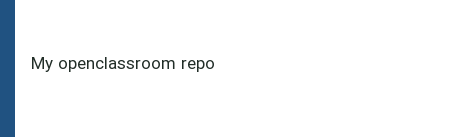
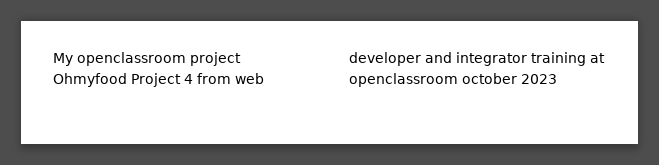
- My openclassroom repo
+ My openclassroom project Ohmyfood Project 4 from web developer and integrator training at openclassroom october 2023

